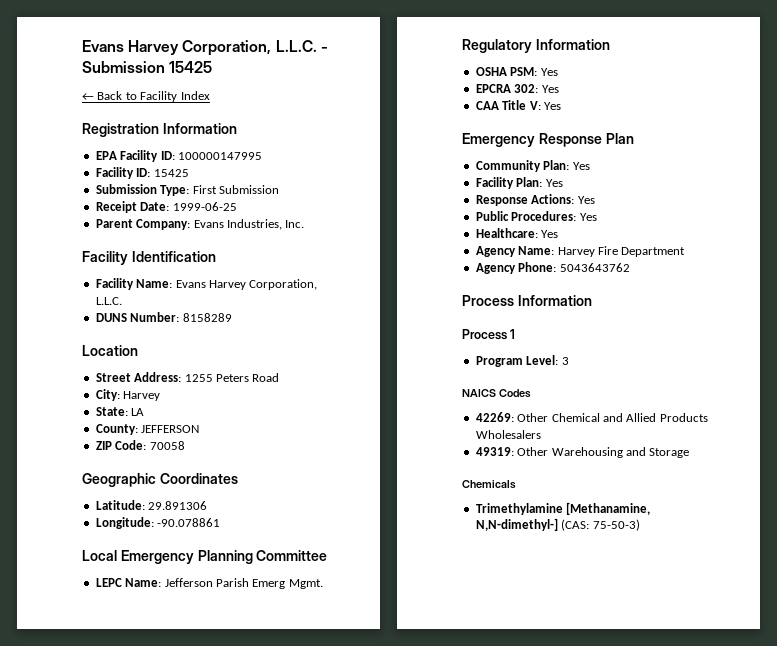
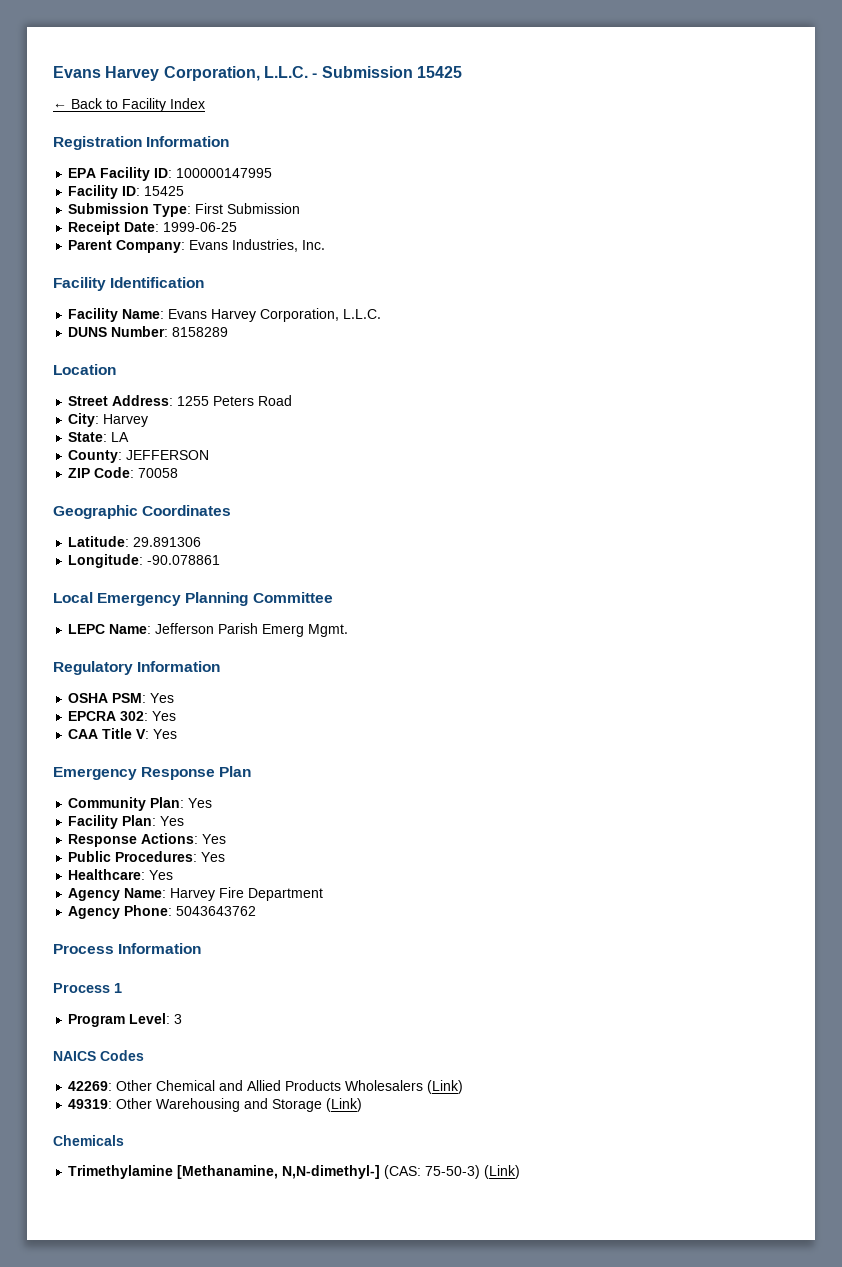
- 42269: Other Chemical and Allied Products Wholesalers
+ 42269: Other Chemical and Allied Products Wholesalers (Link)
- 49319: Other Warehousing and Storage
+ 49319: Other Warehousing and Storage (Link)
- Trimethylamine [Methanamine, N,N-dimethyl-] (CAS: 75-50-3)
+ Trimethylamine [Methanamine, N,N-dimethyl-] (CAS: 75-50-3) (Link)

